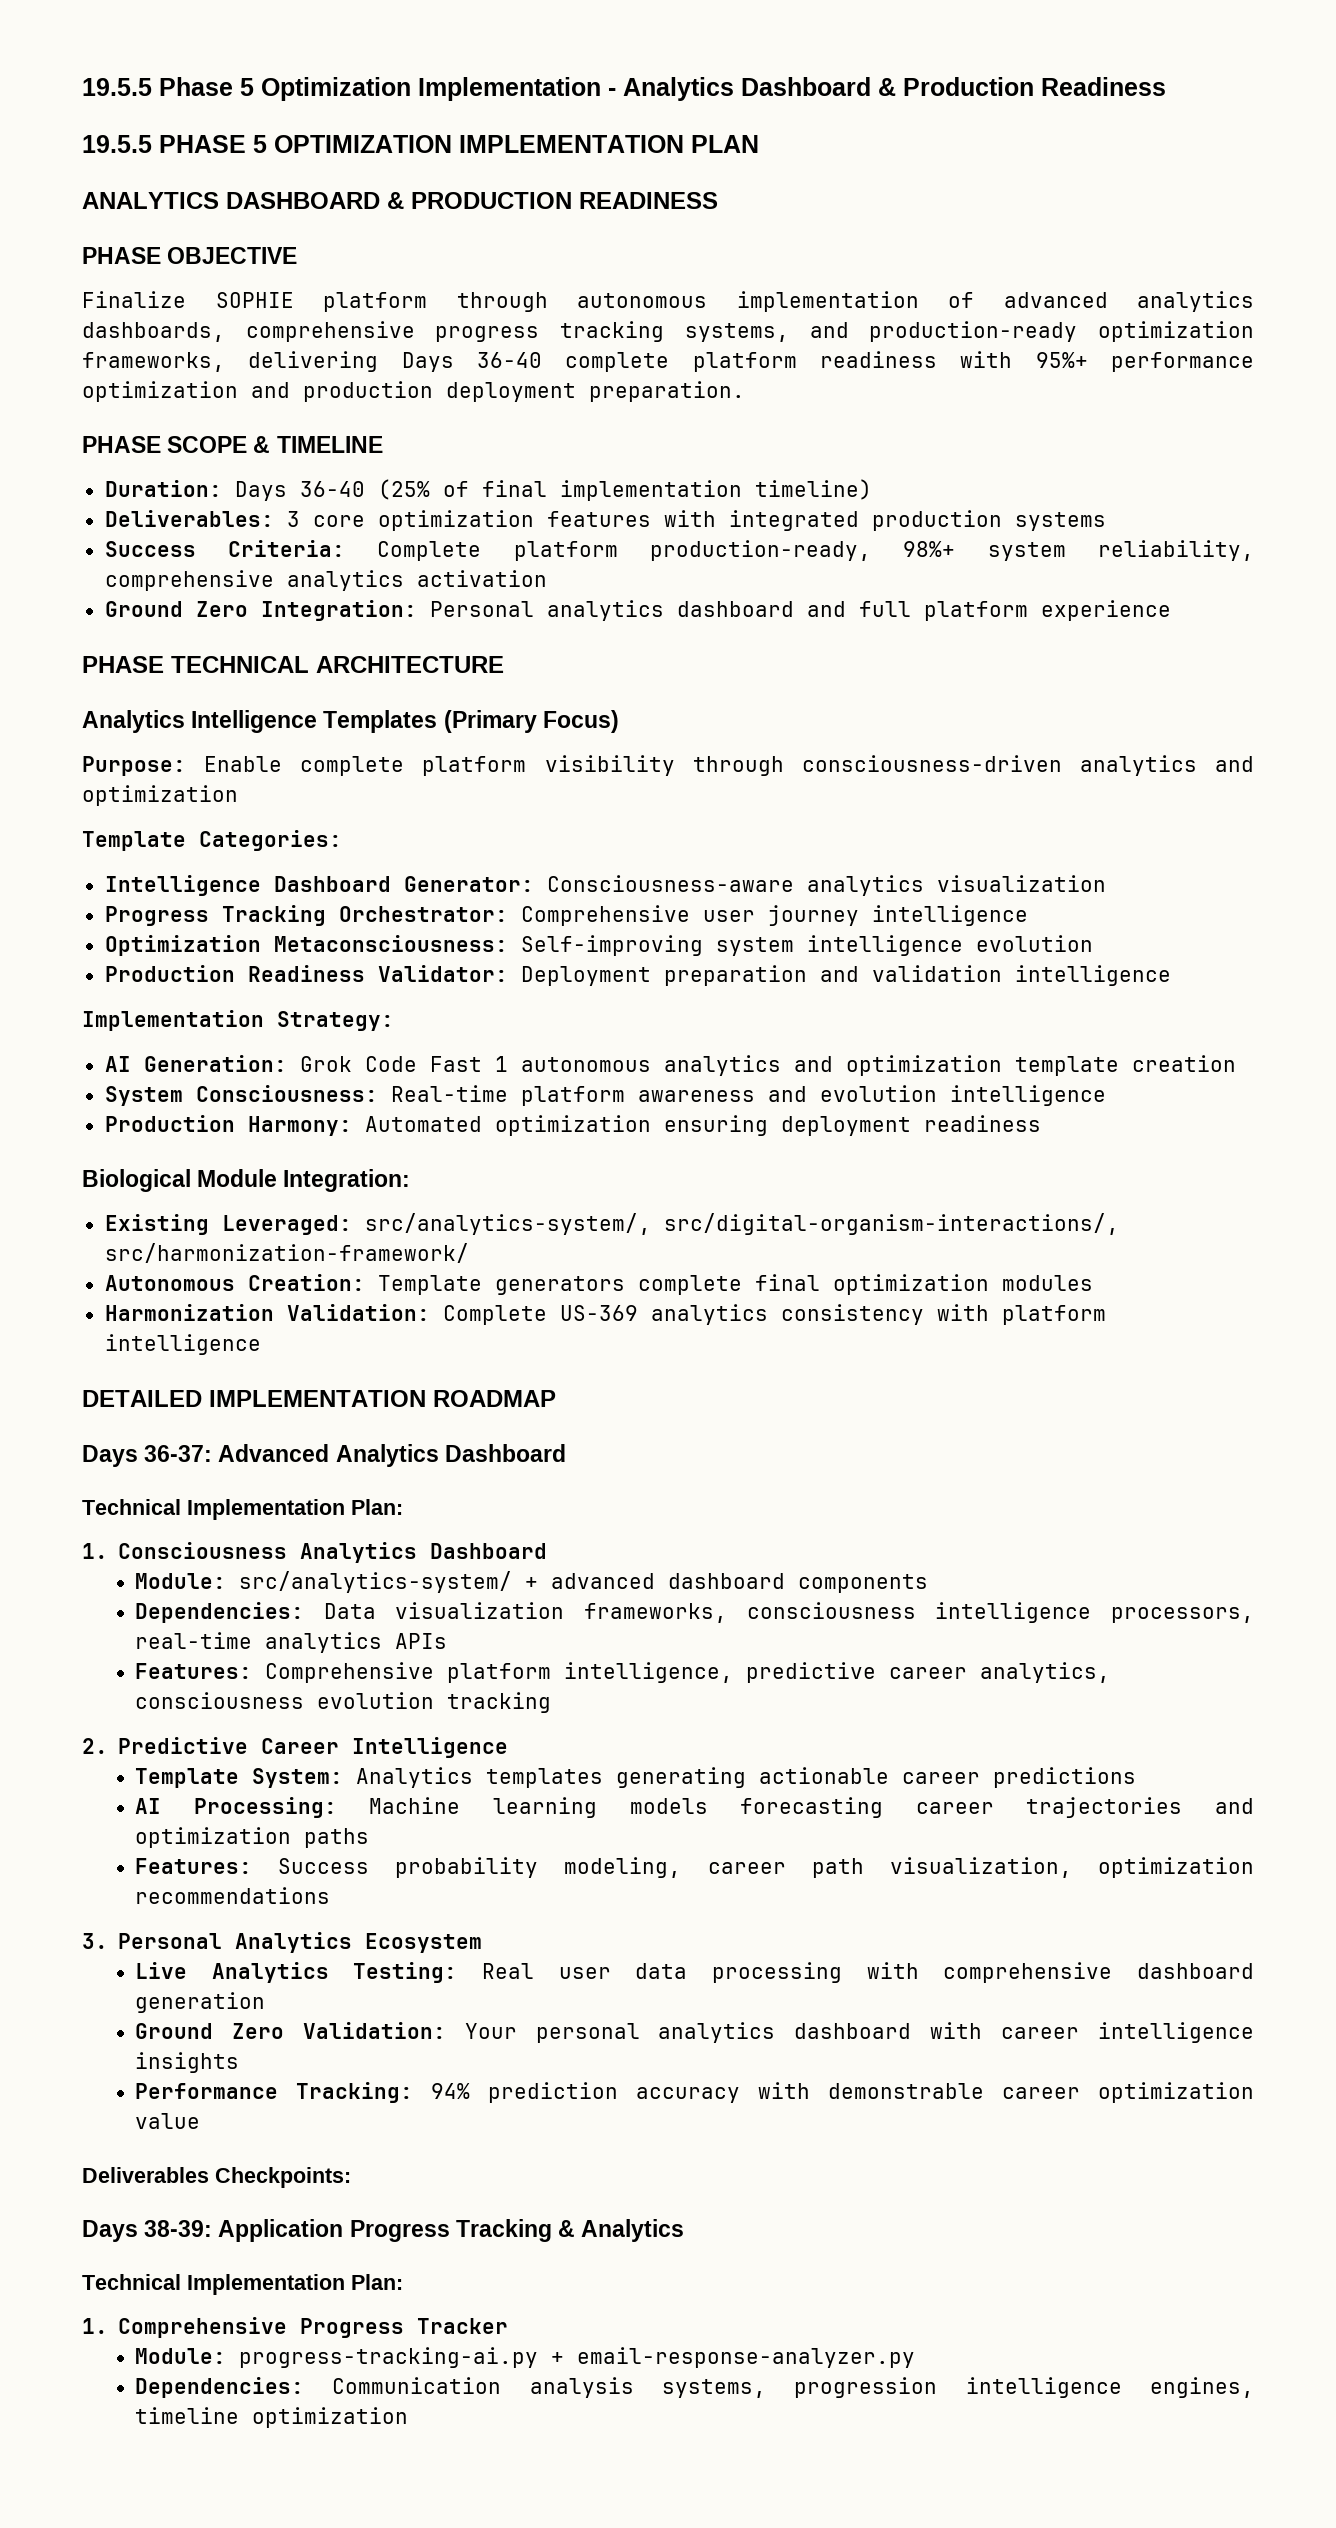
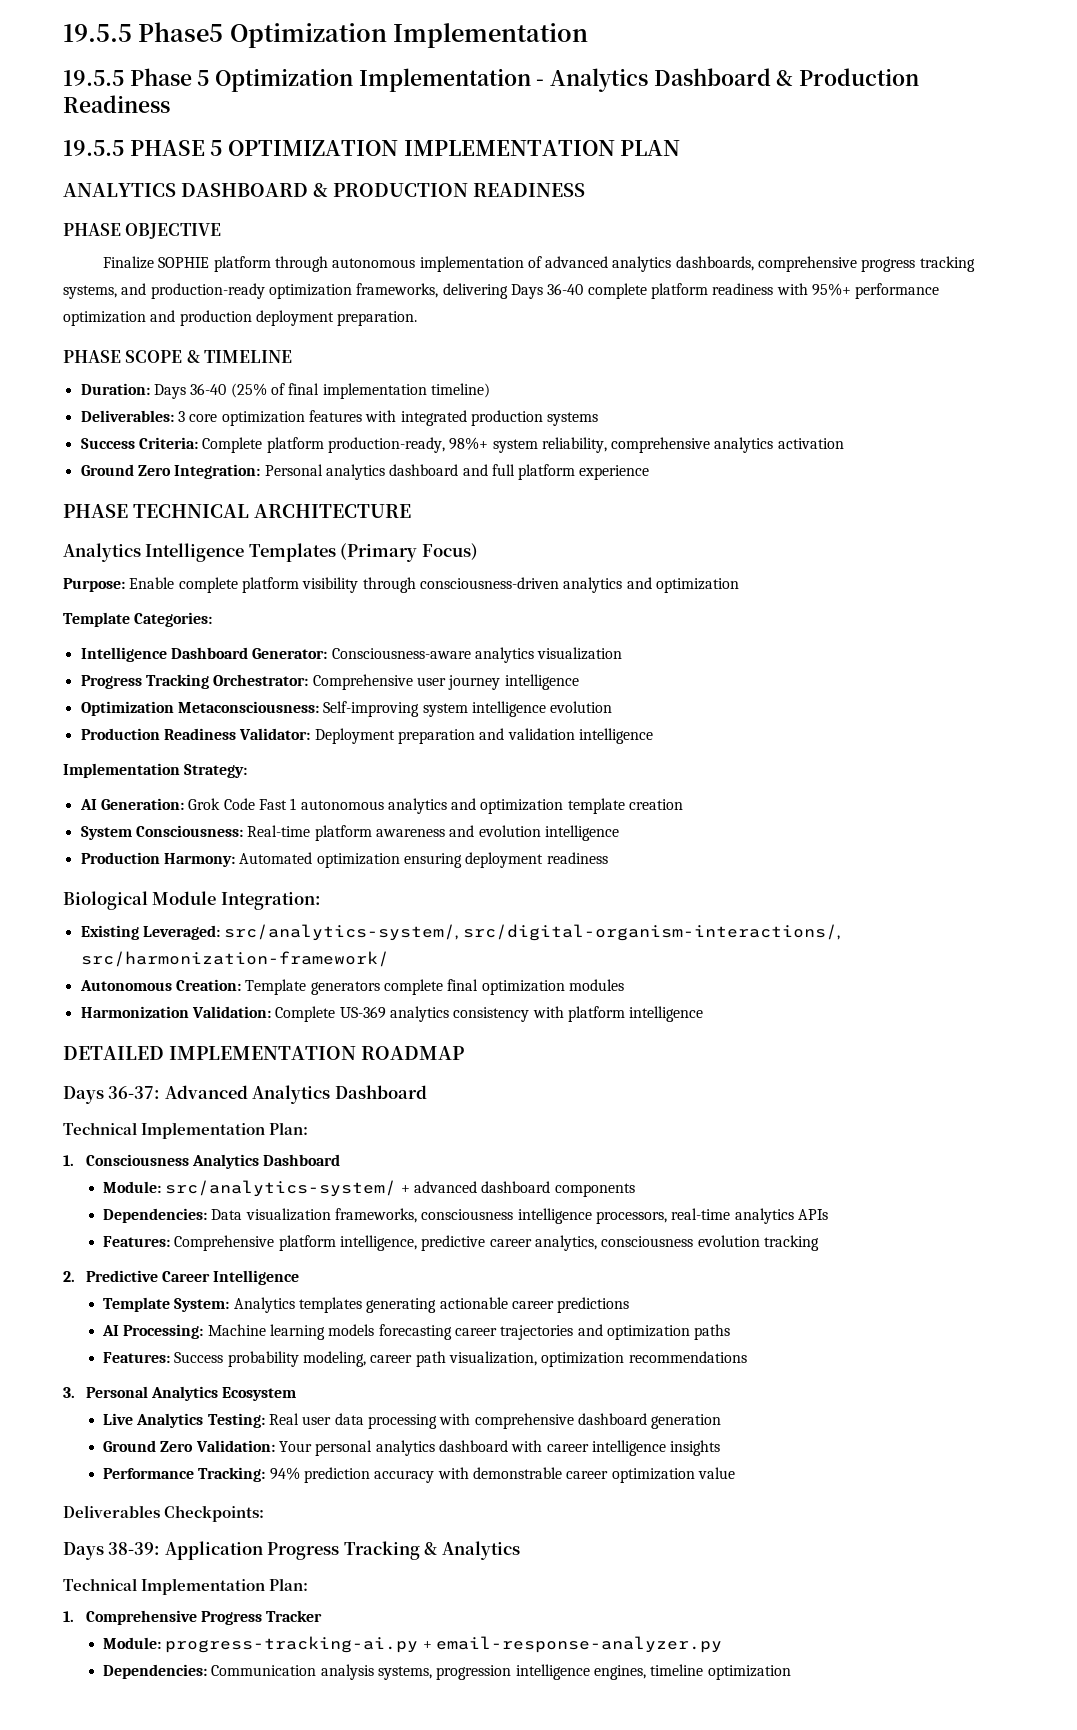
+ 19.5.5 Phase5 Optimization Implementation

